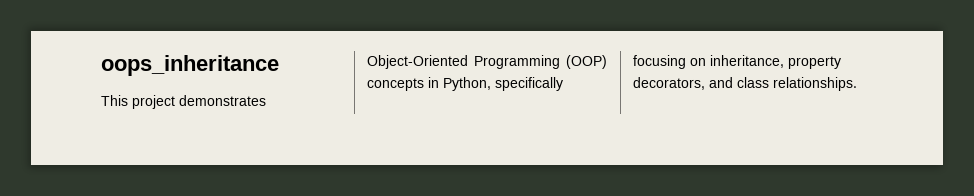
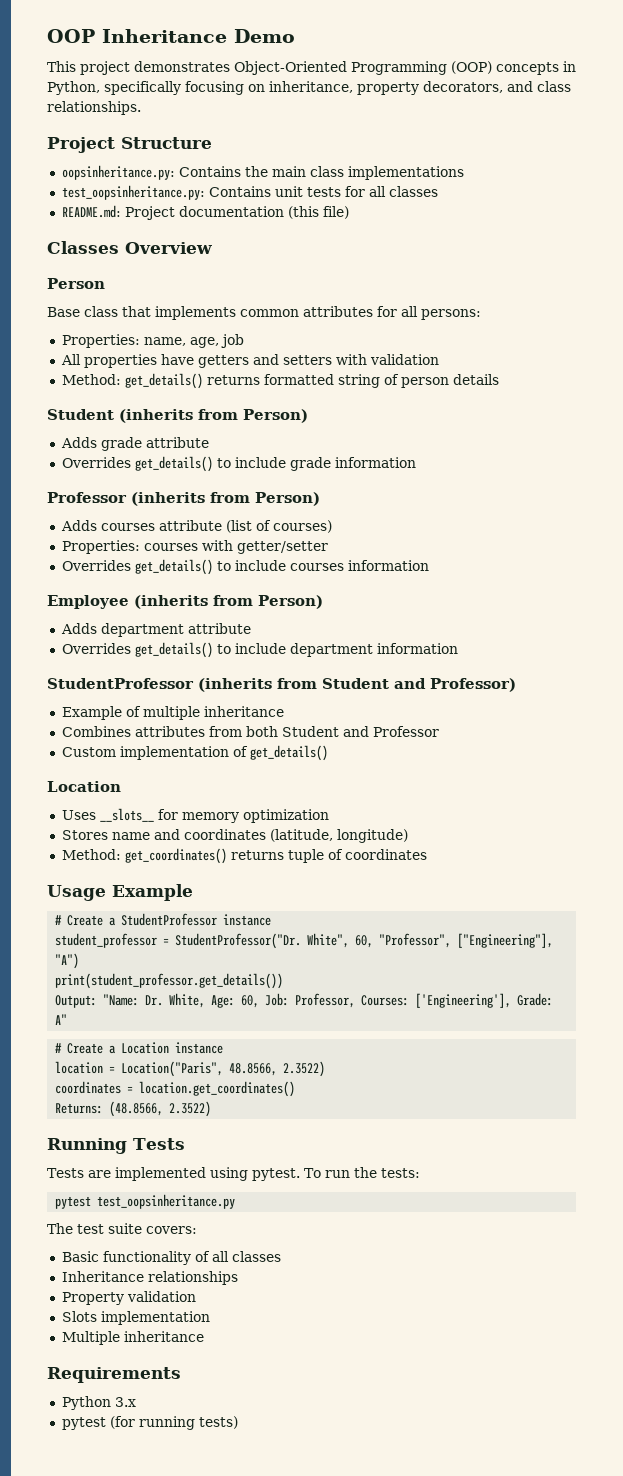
- oops_inheritance
+ OOP Inheritance Demo
+ Project Structure
+ oopsinheritance.py: Contains the main class implementations
+ test_oopsinheritance.py: Contains unit tests for all classes
+ README.md: Project documentation (this file)
+ Classes Overview
+ Person
+ Base class that implements common attributes for all persons:
+ Properties: name, age, job
+ All properties have getters and setters with validation
+ Method: get_details() returns formatted string of person details
+ Student (inherits from Person)
+ Adds grade attribute
+ Overrides get_details() to include grade information
+ Professor (inherits from Person)
+ Adds courses attribute (list of courses)
+ Properties: courses with getter/setter
+ Overrides get_details() to include courses information
+ Employee (inherits from Person)
+ Adds department attribute
+ Overrides get_details() to include department information
+ StudentProfessor (inherits from Student and Professor)
+ Example of multiple inheritance
+ Combines attributes from both Student and Professor
+ Custom implementation of get_details()
+ Location
+ Uses __slots__ for memory optimization
+ Stores name and coordinates (latitude, longitude)
+ Method: get_coordinates() returns tuple of coordinates
+ Usage Example
+ # Create a StudentProfessor instance
+ student_professor = StudentProfessor("Dr. White", 60, "Professor", ["Engineering"], "A")
+ print(student_professor.get_details())
+ Output: "Name: Dr. White, Age: 60, Job: Professor, Courses: ['Engineering'], Grade: A"
+ # Create a Location instance
+ location = Location("Paris", 48.8566, 2.3522)
+ coordinates = location.get_coordinates()
+ Returns: (48.8566, 2.3522)
+ Running Tests
+ Tests are implemented using pytest. To run the tests:
+ pytest test_oopsinheritance.py
+ The test suite covers:
+ Basic functionality of all classes
+ Inheritance relationships
+ Property validation
+ Slots implementation
+ Multiple inheritance
+ Requirements
+ Python 3.x
+ pytest (for running tests)

